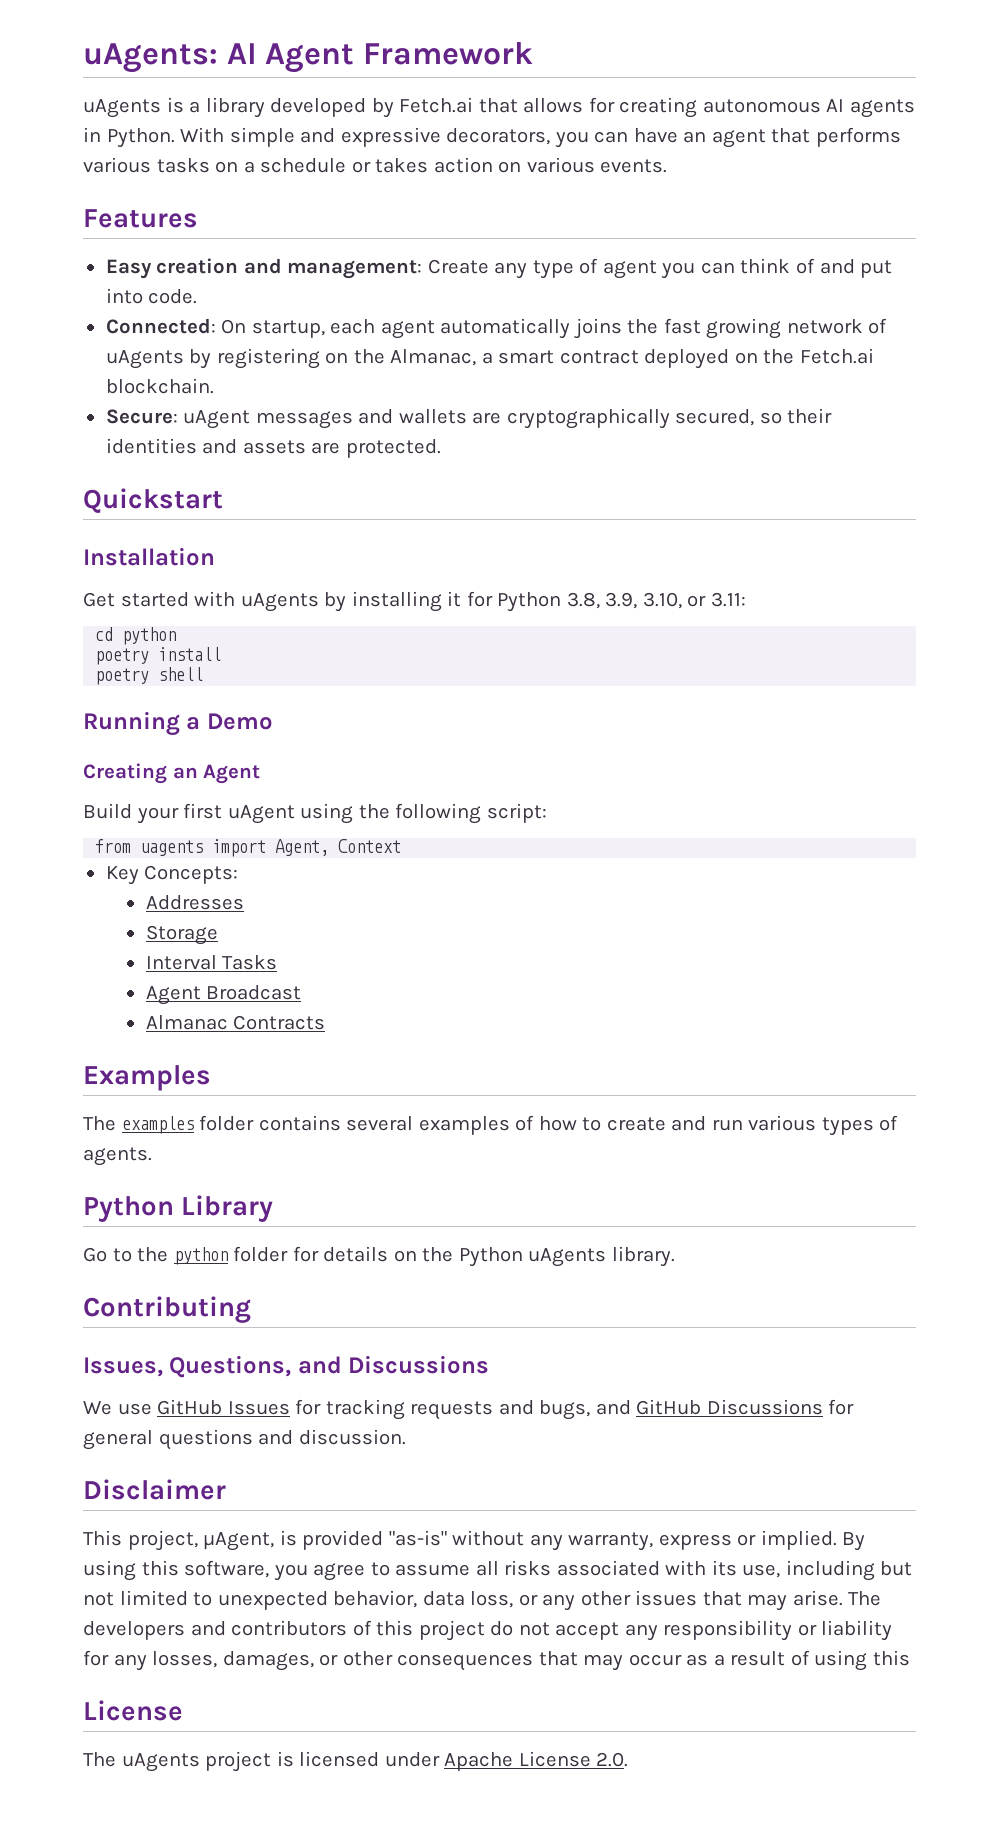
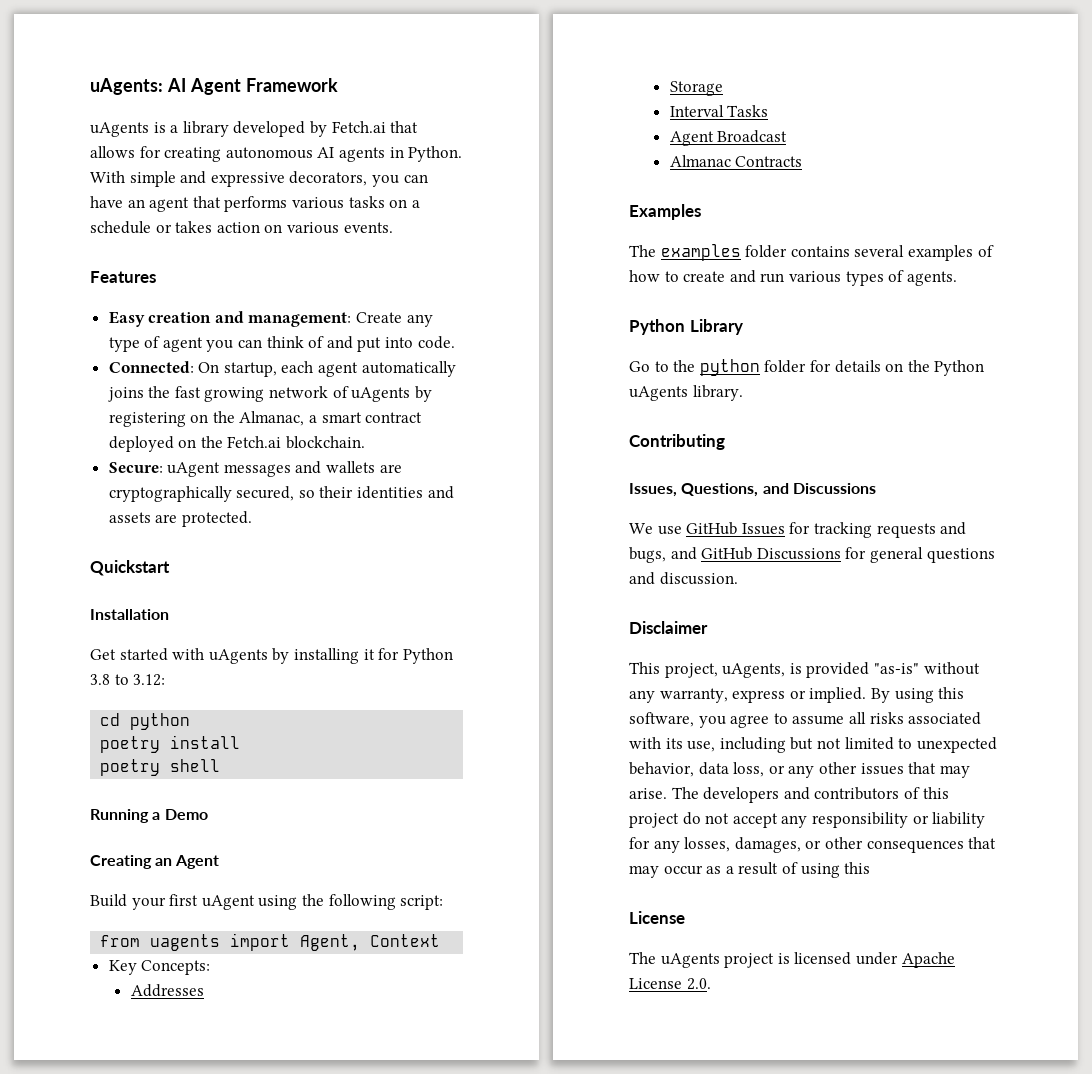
- Get started with uAgents by installing it for Python 3.8, 3.9, 3.10, or 3.11:
+ Get started with uAgents by installing it for Python 3.8 to 3.12:
- This project, μAgent, is provided "as-is" without any warranty, express or implied.
+ This project, uAgents, is provided "as-is" without any warranty, express or implied.

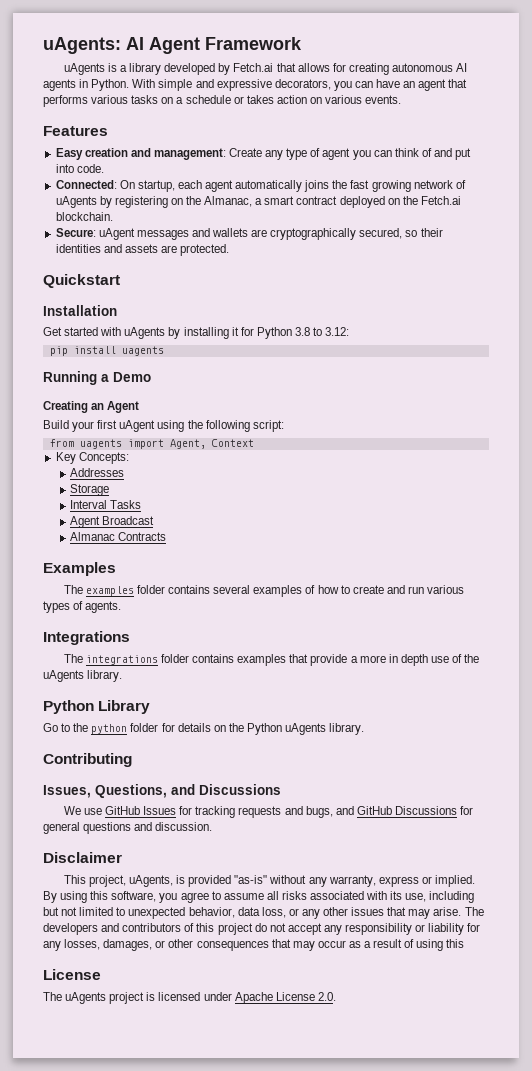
- cd python
- poetry install
- poetry shell
+ pip install uagents
+ Integrations
+ The integrations folder contains examples that provide a more in depth use of the uAgents library.

